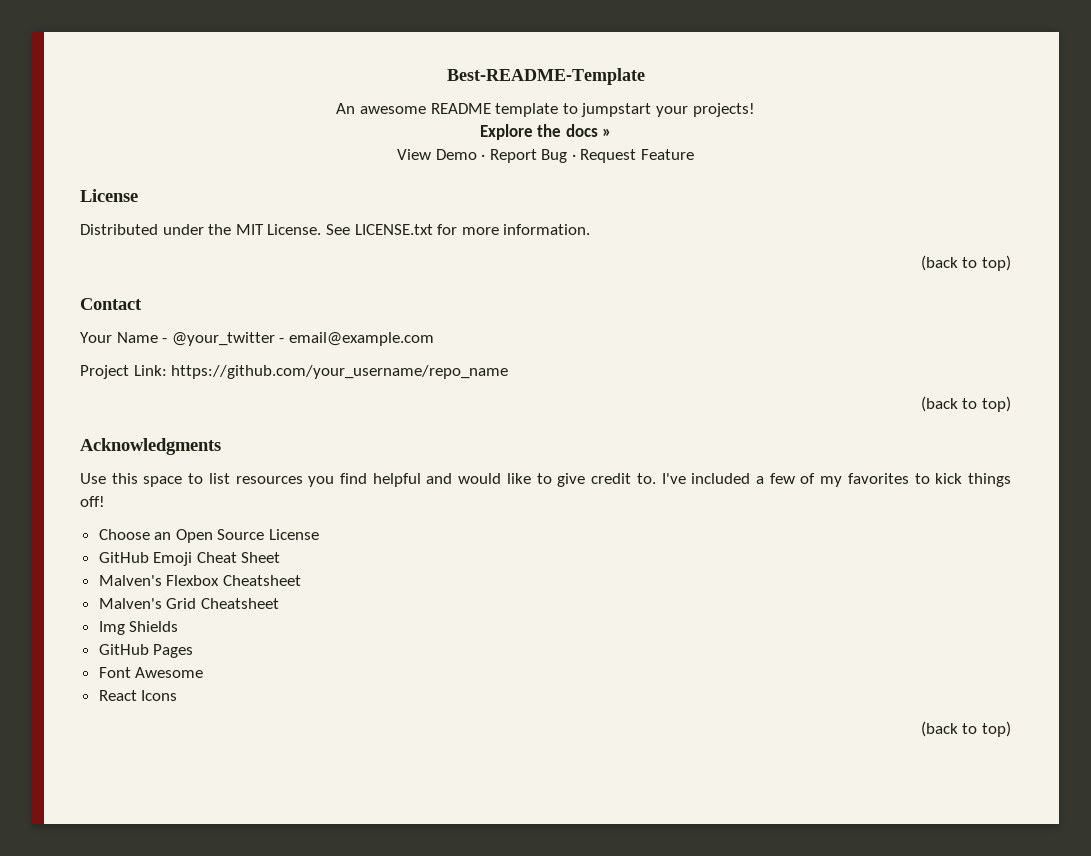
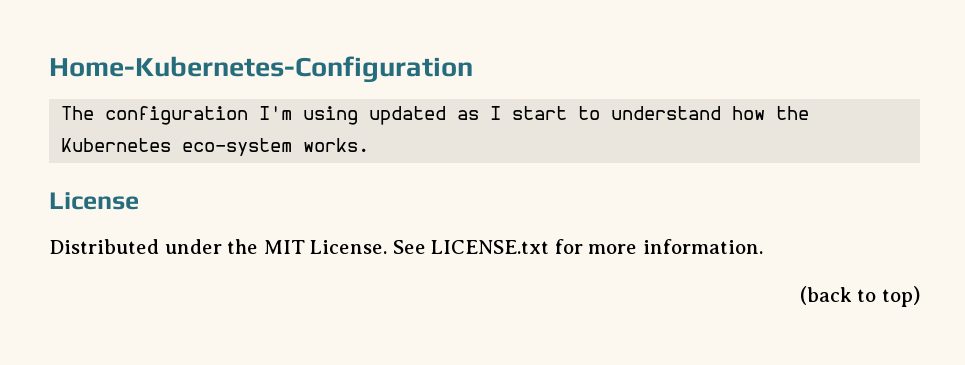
- Best-README-Template
- An awesome README template to jumpstart your projects!
- Explore the docs »
- View Demo · Report Bug · Request Feature
+ Home-Kubernetes-Configuration
+ The configuration I'm using updated as I start to understand how the Kubernetes eco-system works.
- Contact
- Your Name - @your_twitter - email@example.com
- Project Link: https://github.com/your_username/repo_name
- (back to top)
- Acknowledgments
- Use this space to list resources you find helpful and would like to give credit to. I've included a few of my favorites to kick things off!
- Choose an Open Source License
- GitHub Emoji Cheat Sheet
- Malven's Flexbox Cheatsheet
- Malven's Grid Cheatsheet
- Img Shields
- GitHub Pages
- Font Awesome
- React Icons
- (back to top)

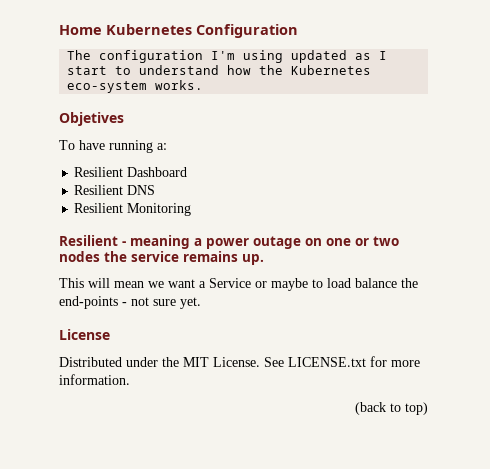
- Home-Kubernetes-Configuration
+ Home Kubernetes Configuration
+ Objetives
+ To have running a:
+ Resilient Dashboard
+ Resilient DNS
+ Resilient Monitoring
+ Resilient - meaning a power outage on one or two nodes the service remains up.
+ This will mean we want a Service or maybe to load balance the end-points - not sure yet.

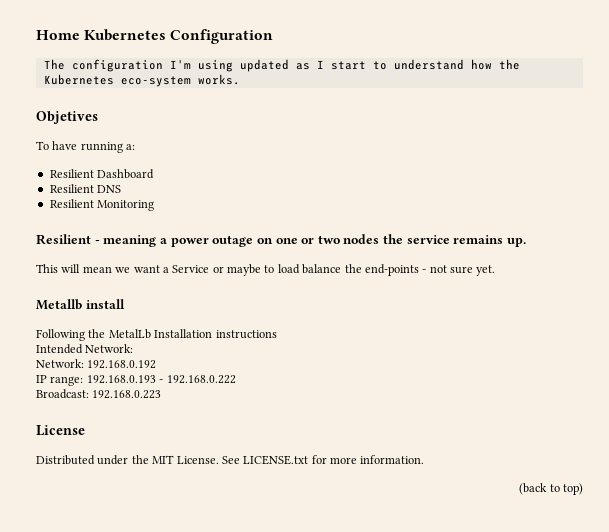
+ Metallb install
+ Following the MetalLb Installation instructions
+ Intended Network:
+ Network: 192.168.0.192
+ IP range: 192.168.0.193 - 192.168.0.222
+ Broadcast: 192.168.0.223

